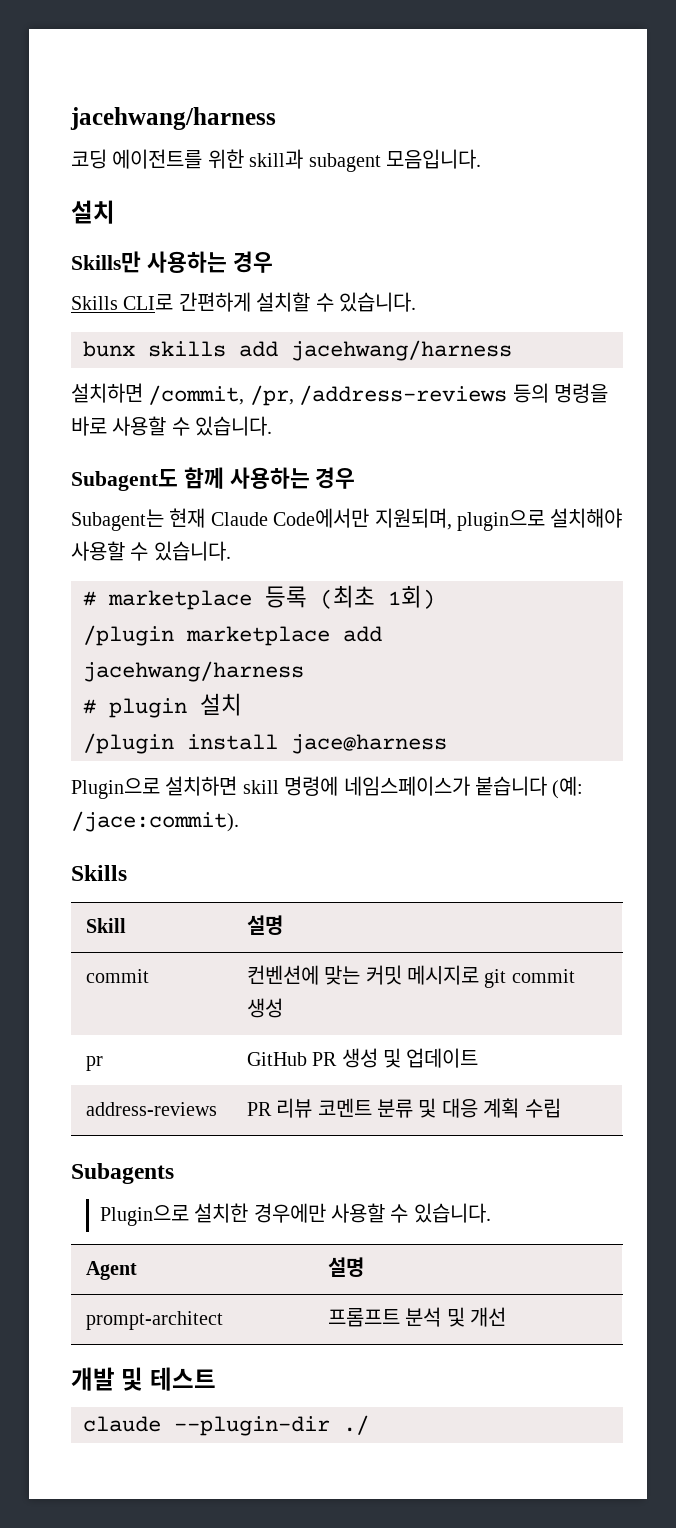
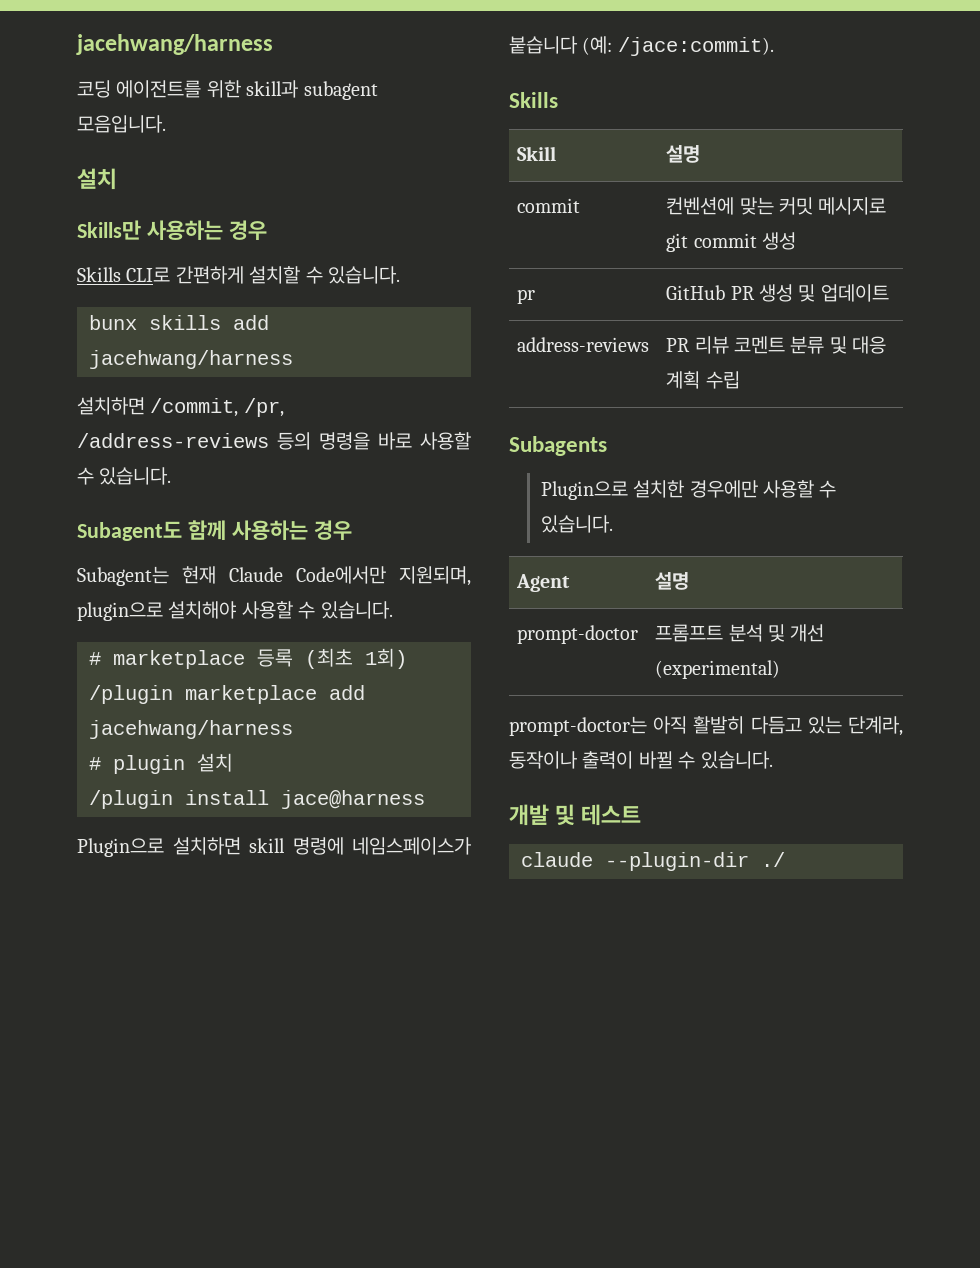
- prompt-architect | 프롬프트 분석 및 개선
+ prompt-doctor | 프롬프트 분석 및 개선 (experimental)
+ prompt-doctor는 아직 활발히 다듬고 있는 단계라, 동작이나 출력이 바뀔 수 있습니다.

